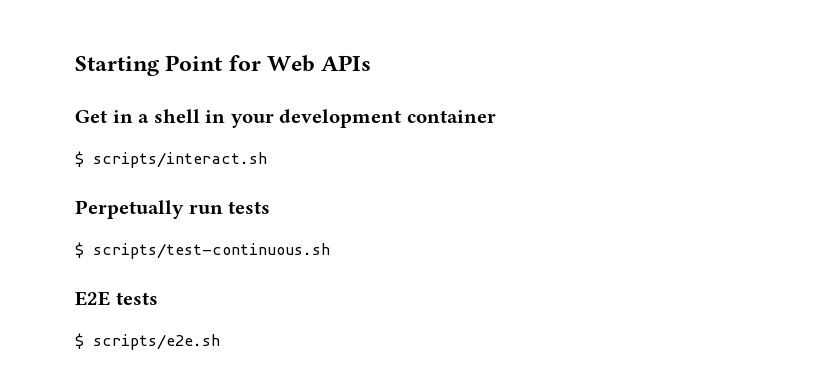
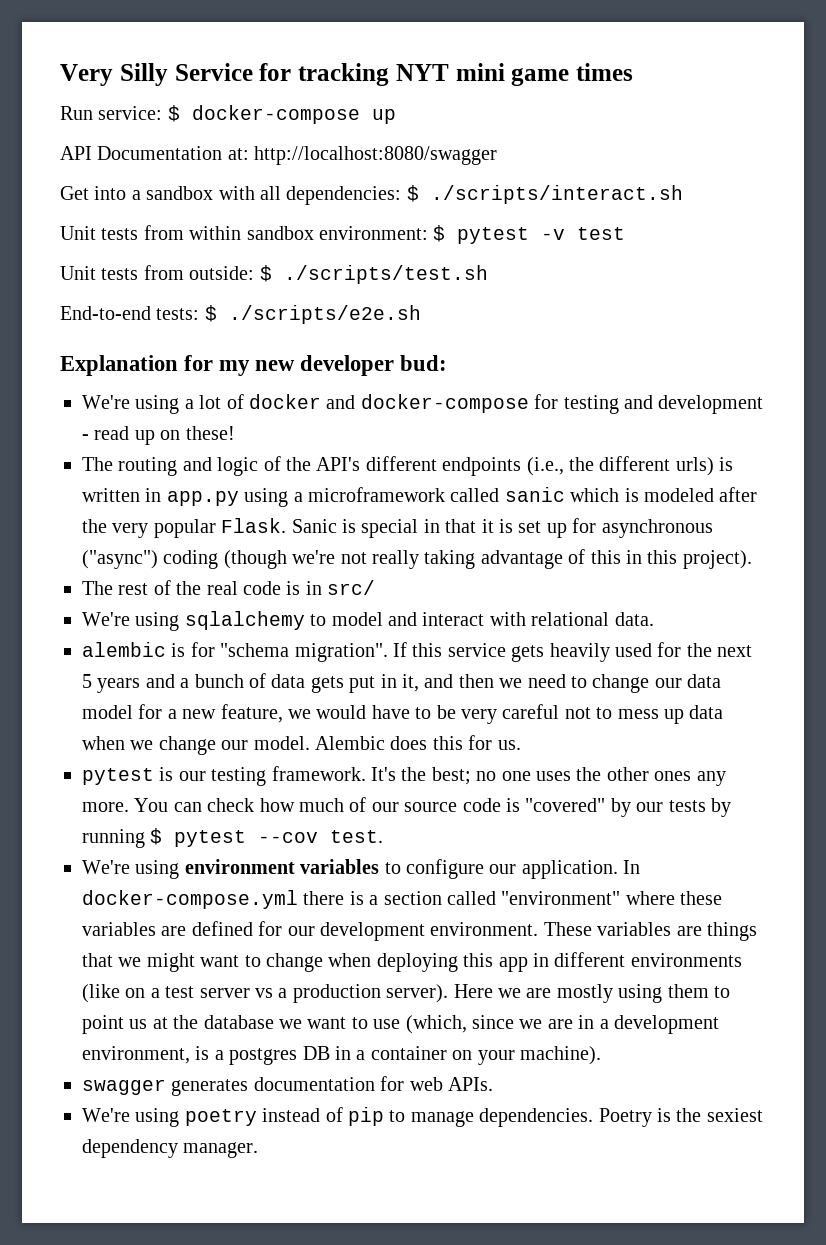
- Starting Point for Web APIs
- Get in a shell in your development container
- $ scripts/interact.sh
- Perpetually run tests
- $ scripts/test-continuous.sh
- E2E tests
- $ scripts/e2e.sh
+ Very Silly Service for tracking NYT mini game times
+ Run service: $ docker-compose up
+ API Documentation at: http://localhost:8080/swagger
+ Get into a sandbox with all dependencies: $ ./scripts/interact.sh
+ Unit tests from within sandbox environment: $ pytest -v test
+ Unit tests from outside: $ ./scripts/test.sh
+ End-to-end tests: $ ./scripts/e2e.sh
+ Explanation for my new developer bud:
+ We're using a lot of docker and docker-compose for testing and development - read up on these!
+ The routing and logic of the API's different endpoints (i.e., the different urls) is written in app.py using a microframework called sanic which is modeled after the very popular Flask. Sanic is special in that it is set up for asynchronous ("async") coding (though we're not really taking advantage of this in this project).
+ The rest of the real code is in src/
+ We're using sqlalchemy to model and interact with relational data.
+ alembic is for "schema migration". If this service gets heavily used for the next 5 years and a bunch of data gets put in it, and then we need to change our data model for a new feature, we would have to be very careful not to mess up data when we change our model. Alembic does this for us.
+ pytest is our testing framework. It's the best; no one uses the other ones any more. You can check how much of our source code is "covered" by our tests by running $ pytest --cov test.
+ We're using environment variables to configure our application. In docker-compose.yml there is a section called "environment" where these variables are defined for our development environment. These variables are things that we might want to change when deploying this app in different environments (like on a test server vs a production server). Here we are mostly using them to point us at the database we want to use (which, since we are in a development environment, is a postgres DB in a container on your machine).
+ swagger generates documentation for web APIs.
+ We're using poetry instead of pip to manage dependencies. Poetry is the sexiest dependency manager.

